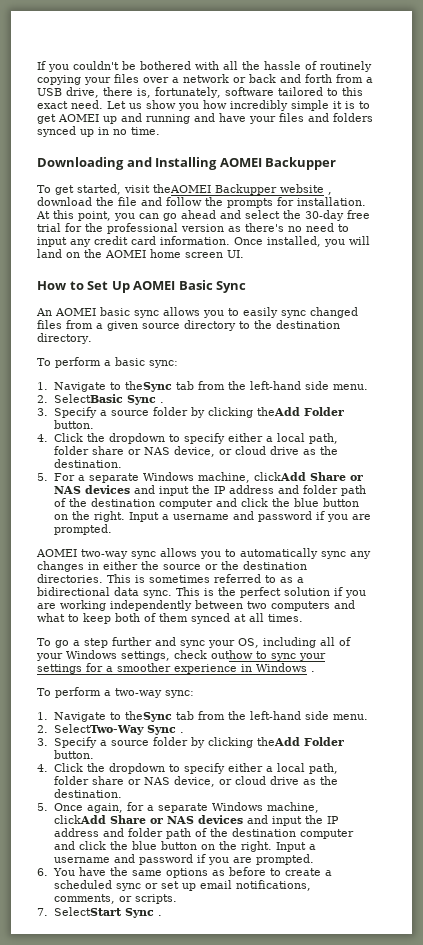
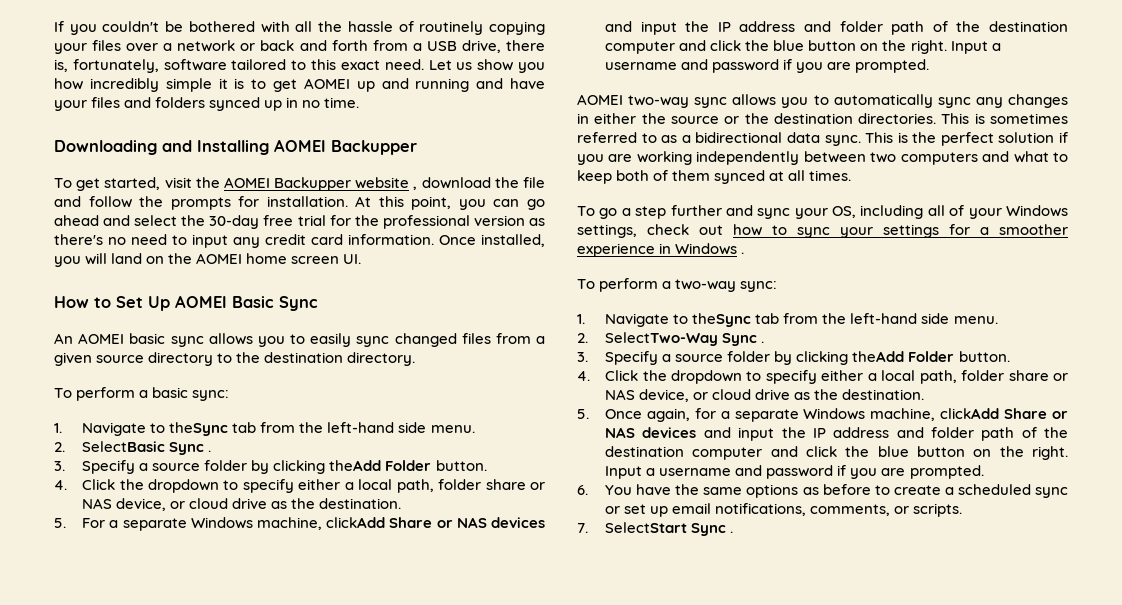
- To get started, visit theAOMEI Backupper website , download the file and follow the prompts for installation.
+ To get started, visit the AOMEI Backupper website , download the file and follow the prompts for installation.
- To go a step further and sync your OS, including all of your Windows settings, check outhow to sync your settings for a smoother experience in Windows .
+ To go a step further and sync your OS, including all of your Windows settings, check out how to sync your settings for a smoother experience in Windows .

